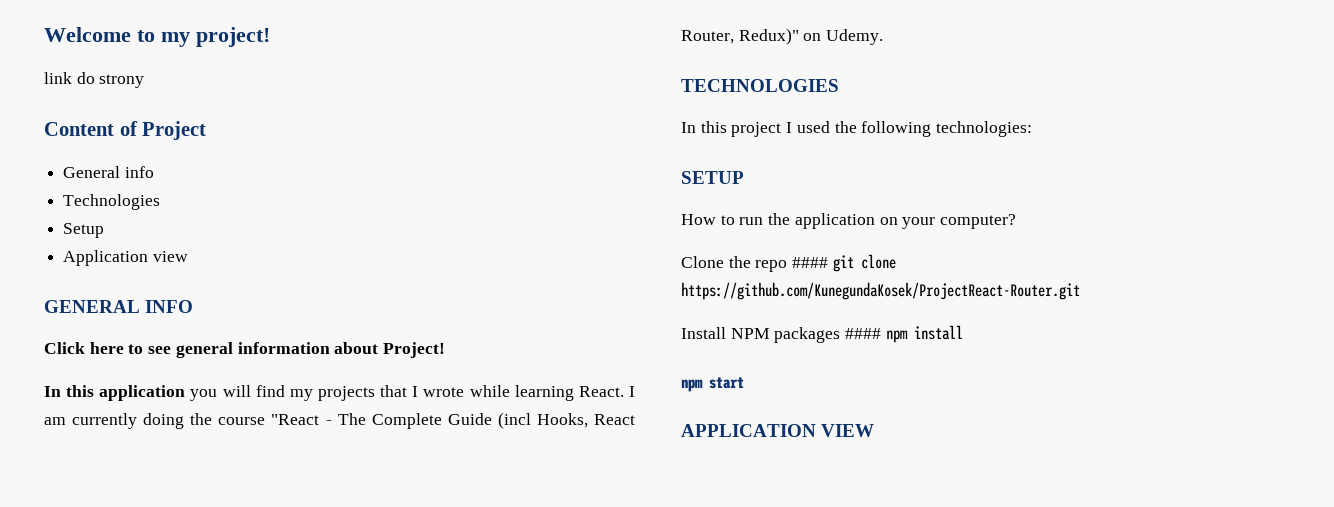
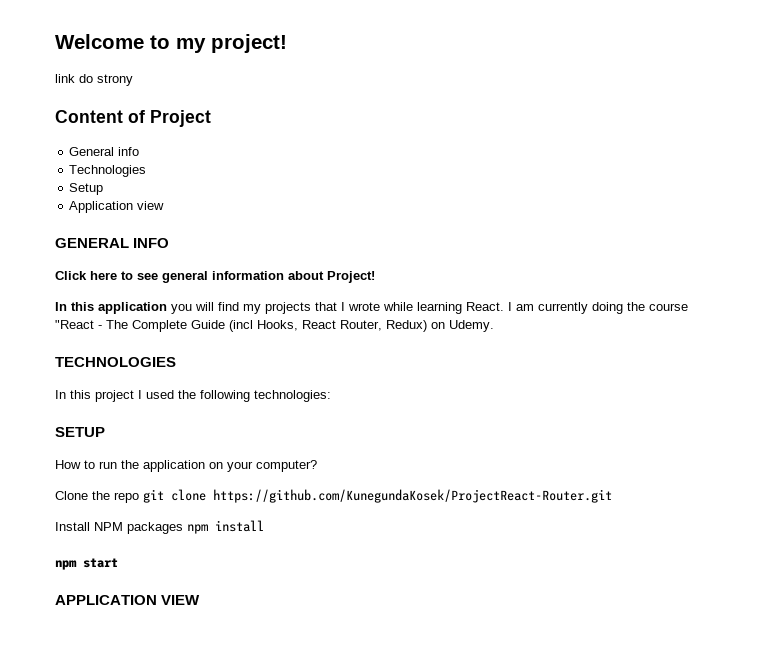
- I am currently doing the course "React - The Complete Guide (incl Hooks, React Router, Redux)" on Udemy.
+ I am currently doing the course "React - The Complete Guide (incl Hooks, React Router, Redux) on Udemy.
- Clone the repo #### git clone https://github.com/KunegundaKosek/ProjectReact-Router.git
+ Clone the repo git clone https://github.com/KunegundaKosek/ProjectReact-Router.git
- Install NPM packages #### npm install
+ Install NPM packages npm install

